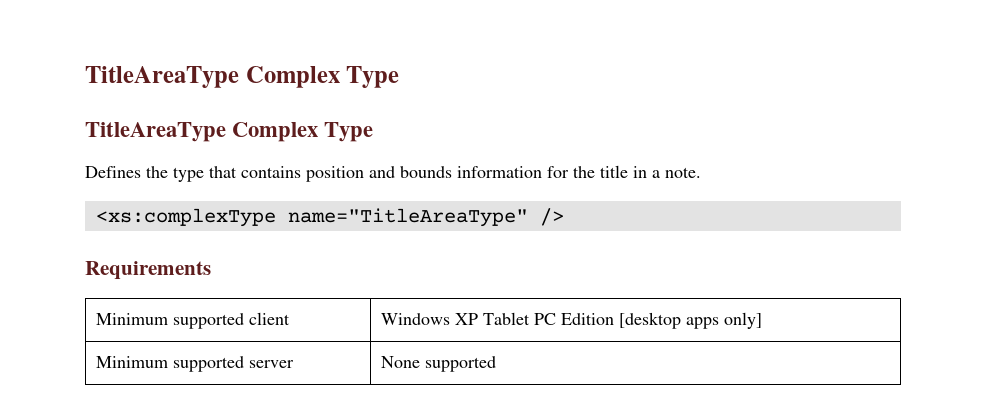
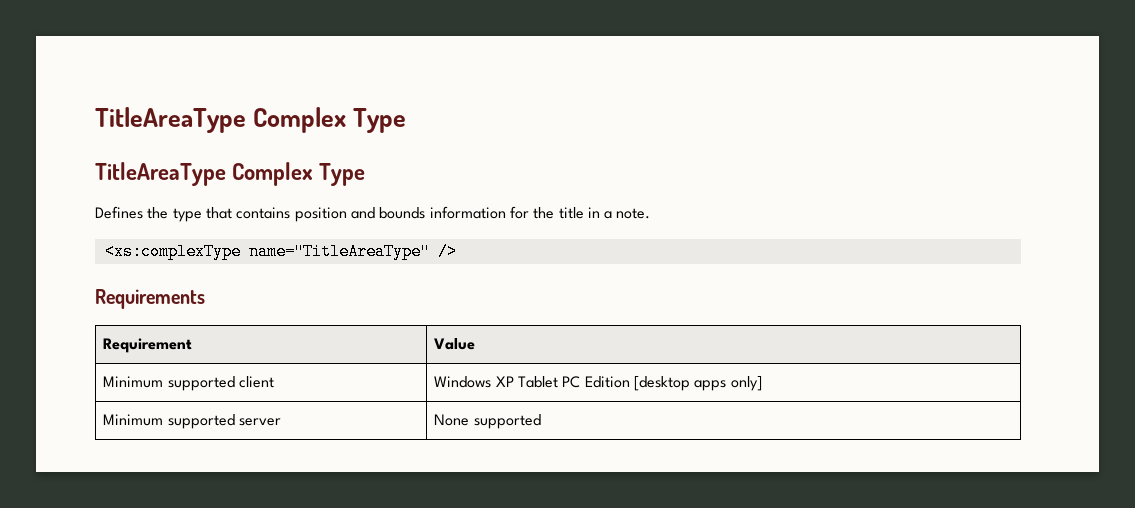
+ Requirement | Value

